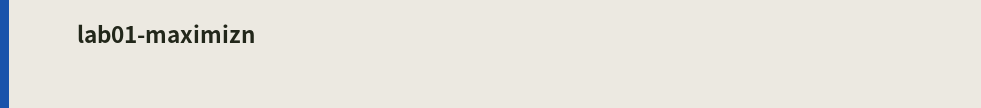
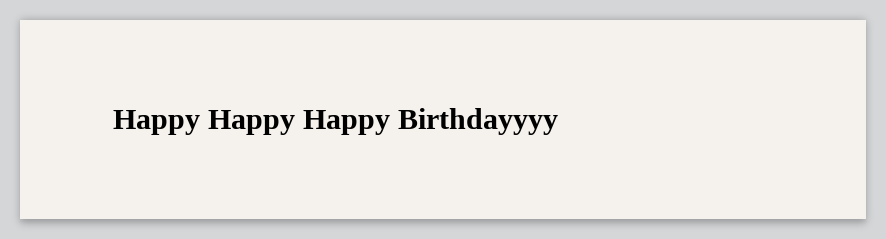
- lab01-maximizn
+ Happy Happy Happy Birthdayyyy

